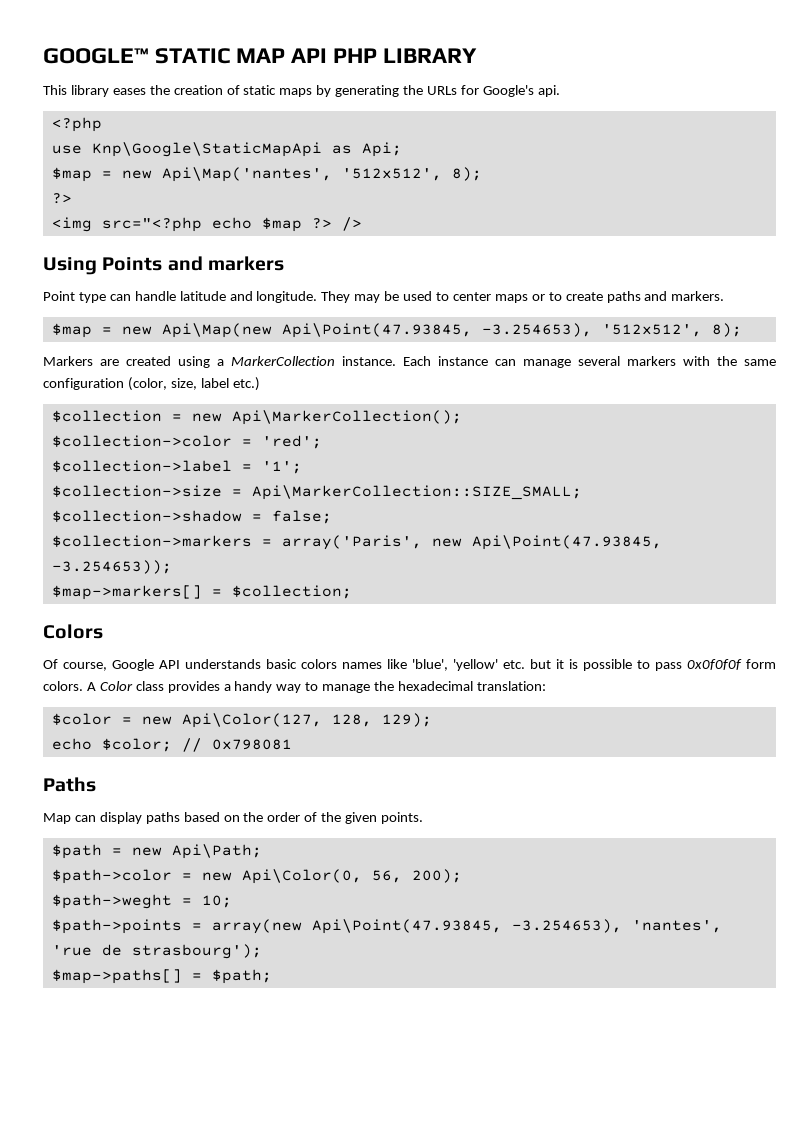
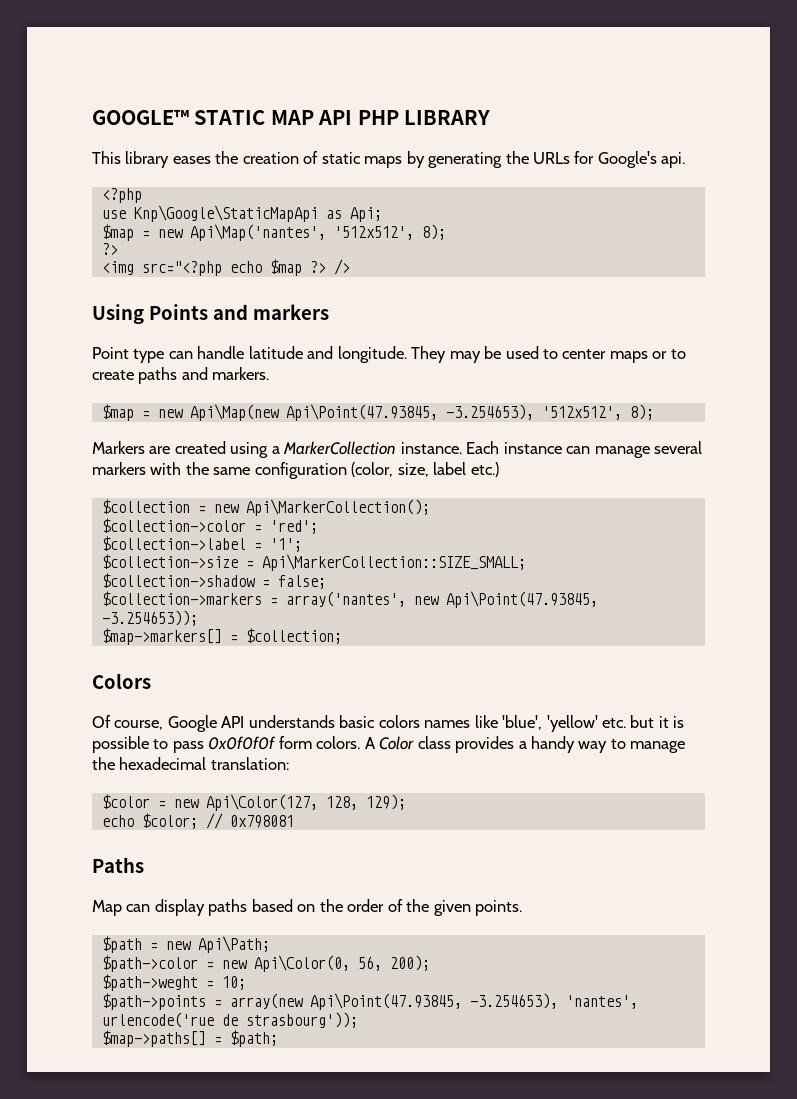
- $collection->markers = array('Paris', new Api\Point(47.93845, -3.254653));
+ $collection->markers = array('nantes', new Api\Point(47.93845, -3.254653));
- $path->points = array(new Api\Point(47.93845, -3.254653), 'nantes', 'rue de strasbourg');
+ $path->points = array(new Api\Point(47.93845, -3.254653), 'nantes', urlencode('rue de strasbourg'));

